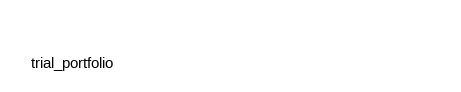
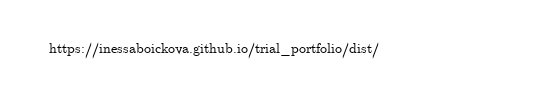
- trial_portfolio
+ https://inessaboickova.github.io/trial_portfolio/dist/

